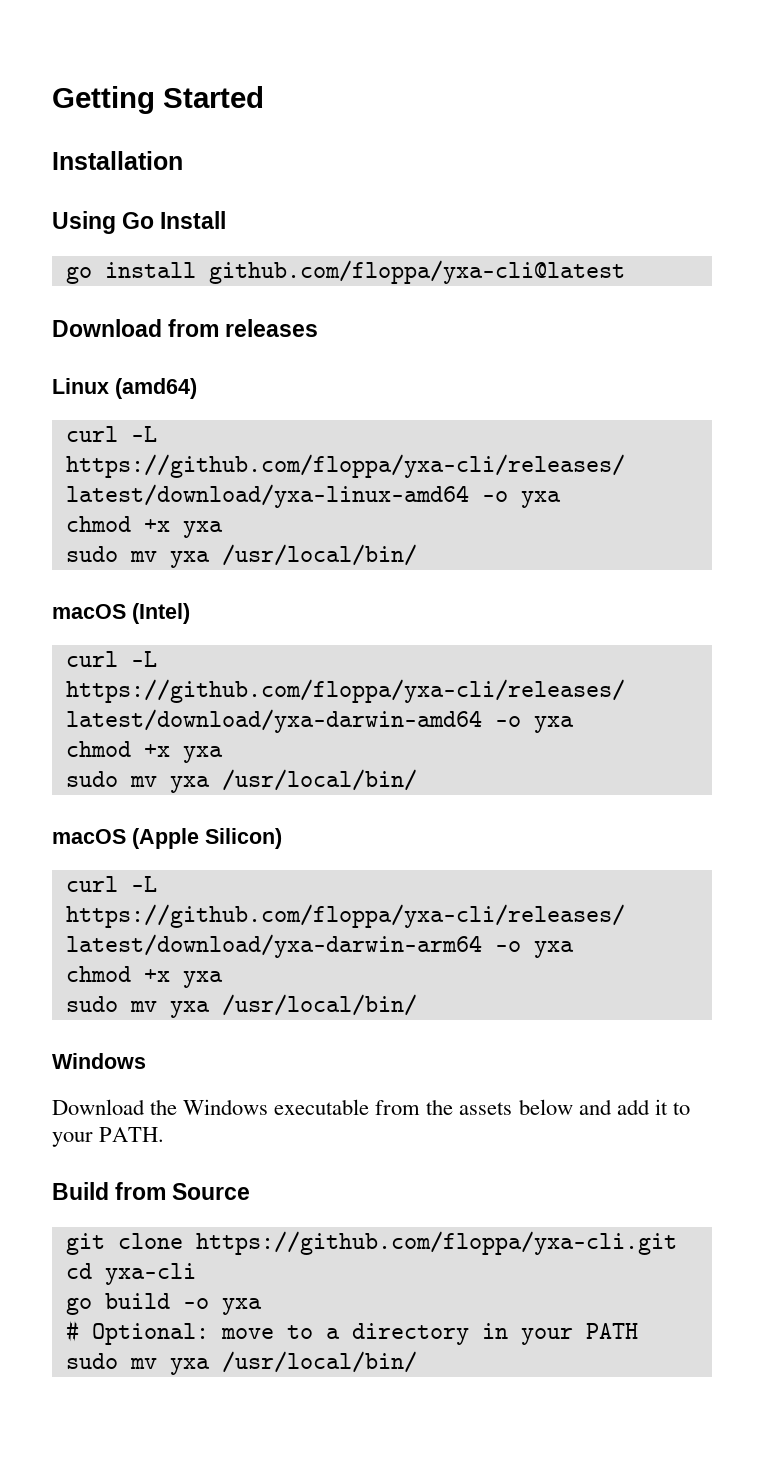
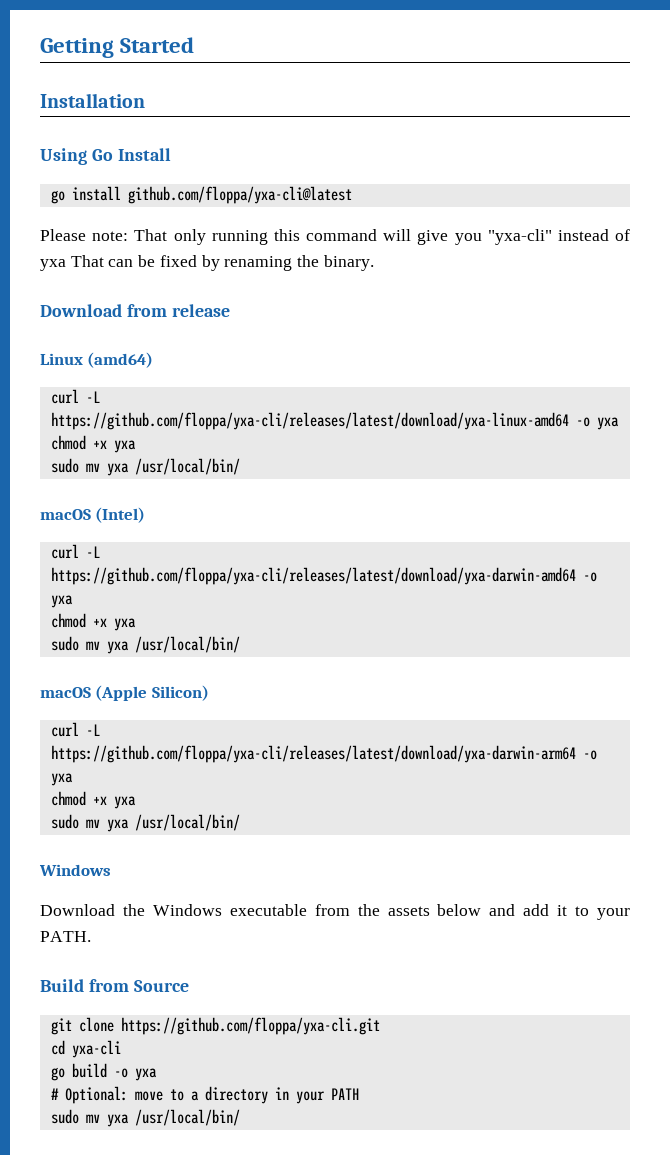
+ Please note: That only running this command will give you "yxa-cli" instead of yxa That can be fixed by renaming the binary.
- Download from releases
+ Download from release

